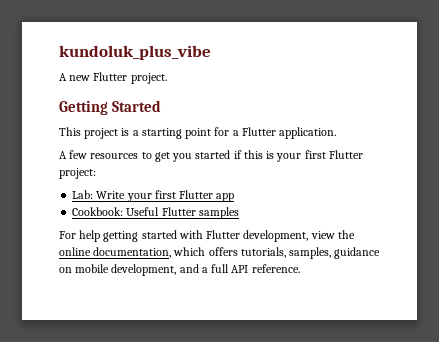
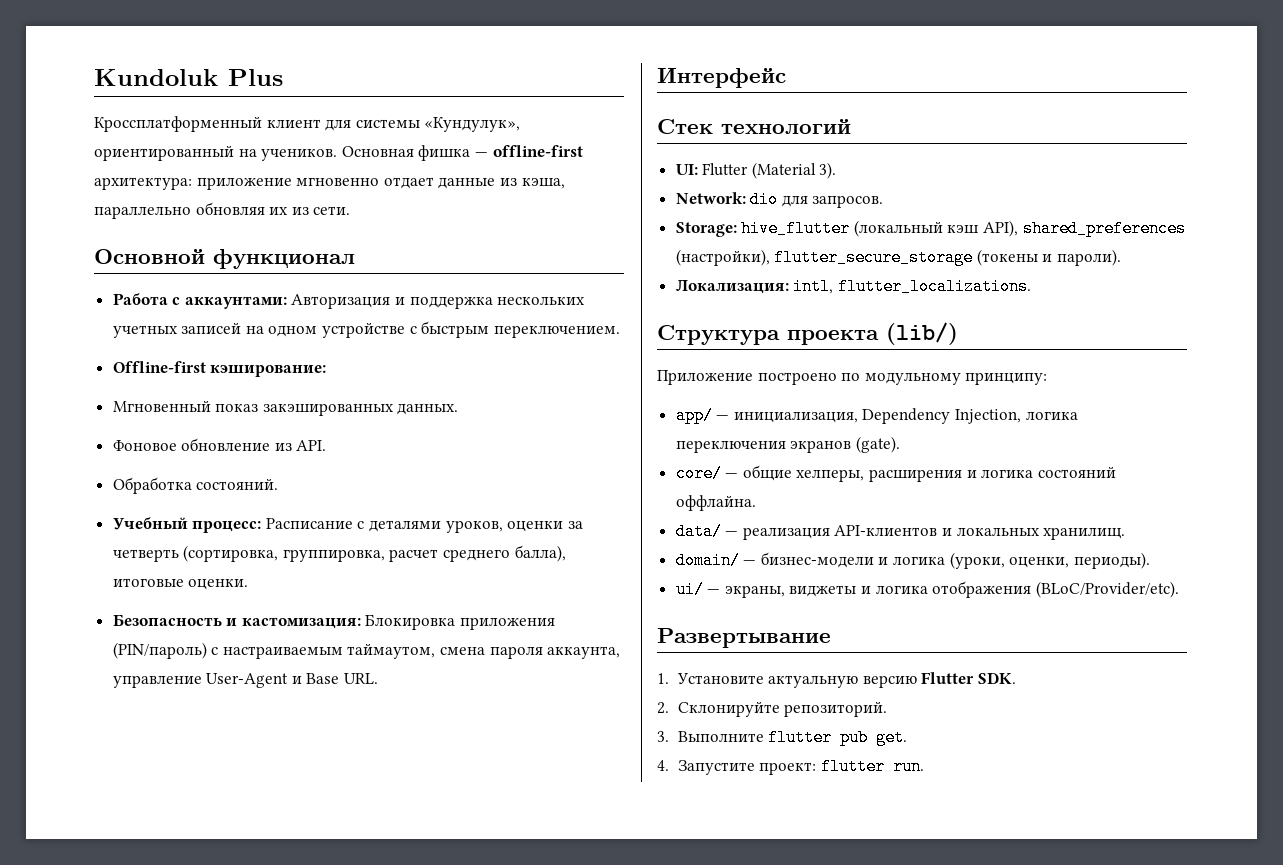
- kundoluk_plus_vibe
- A new Flutter project.
- Getting Started
- This project is a starting point for a Flutter application.
- A few resources to get you started if this is your first Flutter project:
- Lab: Write your first Flutter app
- Cookbook: Useful Flutter samples
- For help getting started with Flutter development, view the online documentation, which offers tutorials, samples, guidance on mobile development, and a full API reference.
+ Kundoluk Plus
+ Кроссплатформенный клиент для системы «Кундулук», ориентированный на учеников. Основная фишка — offline-first архитектура: приложение мгновенно отдает данные из кэша, параллельно обновляя их из сети.
+ Основной функционал
+ Работа с аккаунтами: Авторизация и поддержка нескольких учетных записей на одном устройстве с быстрым переключением.
+ Offline-first кэширование:
+ Мгновенный показ закэшированных данных.
+ Фоновое обновление из API.
+ Обработка состояний.
+ Учебный процесс: Расписание с деталями уроков, оценки за четверть (сортировка, группировка, расчет среднего балла), итоговые оценки.
+ Безопасность и кастомизация: Блокировка приложения (PIN/пароль) с настраиваемым таймаутом, смена пароля аккаунта, управление User-Agent и Base URL.
+ Интерфейс
+ Стек технологий
+ UI: Flutter (Material 3).
+ Network: dio для запросов.
+ Storage: hive_flutter (локальный кэш API), shared_preferences (настройки), flutter_secure_storage (токены и пароли).
+ Локализация: intl, flutter_localizations.
+ Структура проекта (lib/)
+ Приложение построено по модульному принципу:
+ app/ — инициализация, Dependency Injection, логика переключения экранов (gate).
+ core/ — общие хелперы, расширения и логика состояний оффлайна.
+ data/ — реализация API-клиентов и локальных хранилищ.
+ domain/ — бизнес-модели и логика (уроки, оценки, периоды).
+ ui/ — экраны, виджеты и логика отображения (BLoC/Provider/etc).
+ Развертывание
+ 1. Установите актуальную версию Flutter SDK.
+ 2. Склонируйте репозиторий.
+ 3. Выполните flutter pub get.
+ 4. Запустите проект: flutter run.

